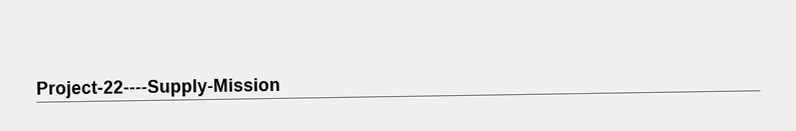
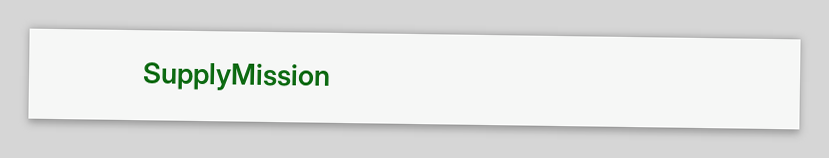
- Project-22----Supply-Mission
+ SupplyMission

